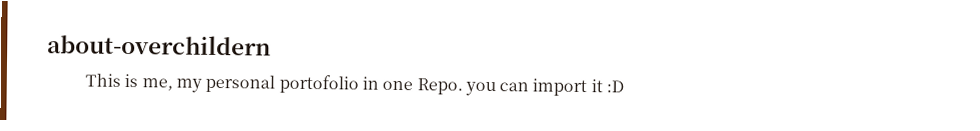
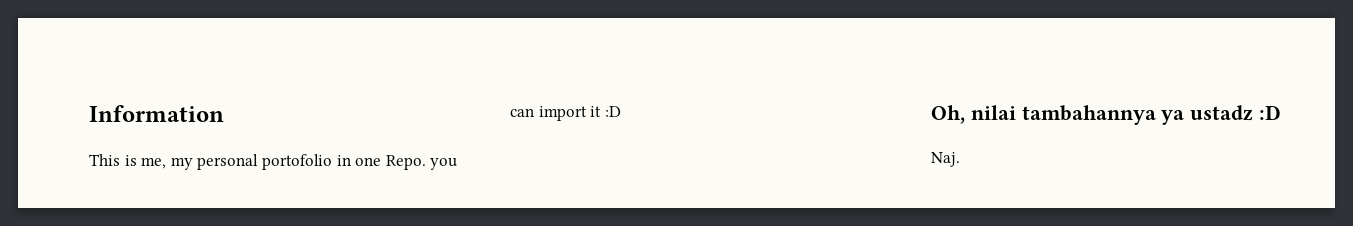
- about-overchildern
+ Information
+ Oh, nilai tambahannya ya ustadz :D
+ Naj.

